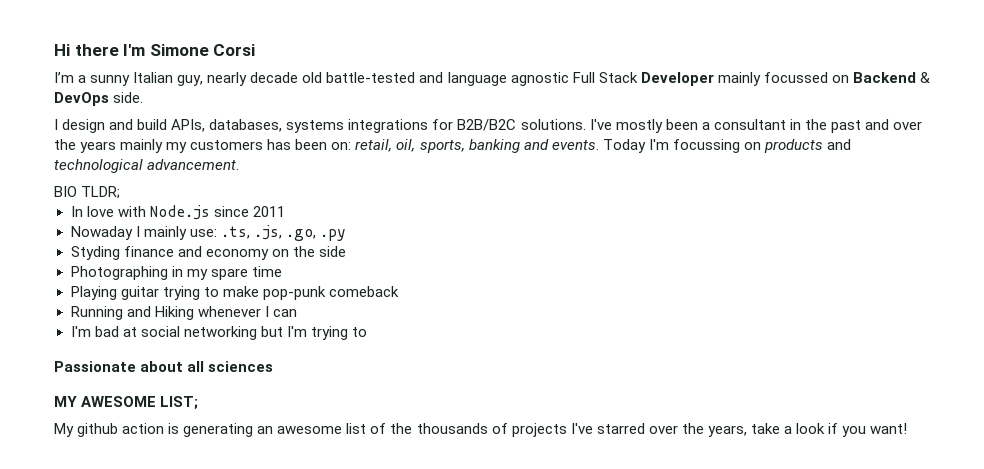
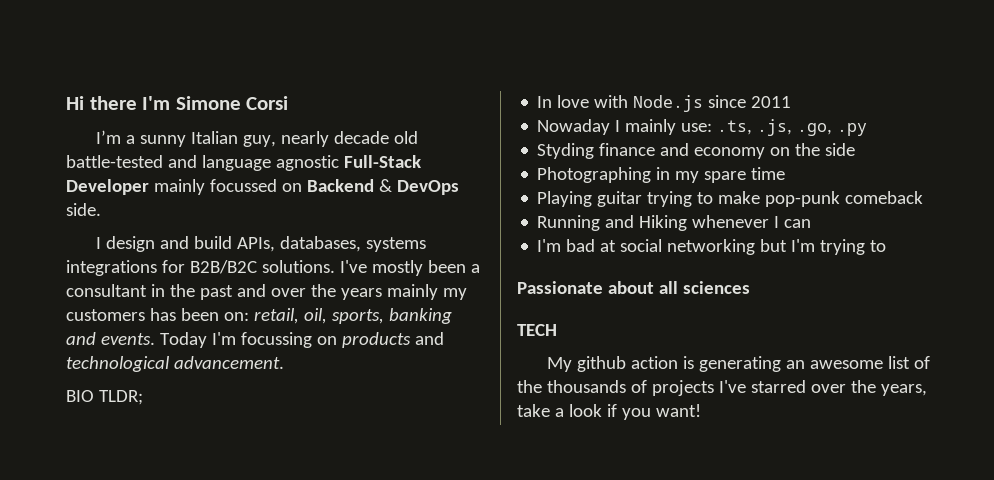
- I’m a sunny Italian guy, nearly decade old battle-tested and language agnostic Full Stack Developer mainly focussed on Backend & DevOps side.
+ I’m a sunny Italian guy, nearly decade old battle-tested and language agnostic Full-Stack Developer mainly focussed on Backend & DevOps side.
- MY AWESOME LIST;
+ TECH

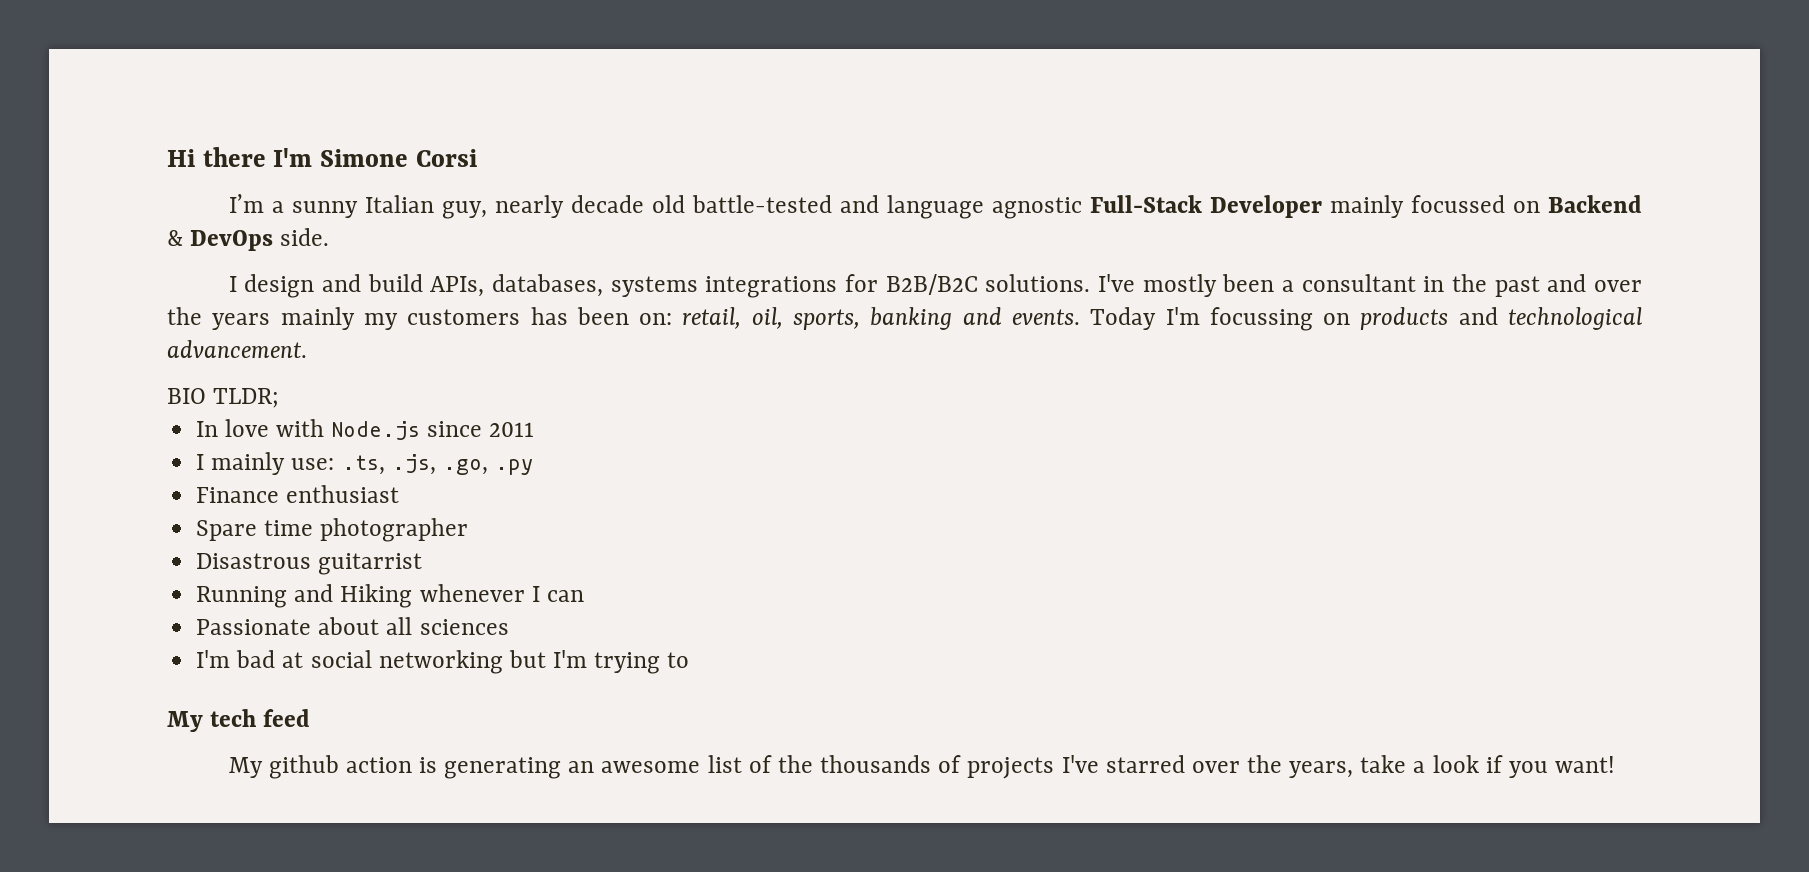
- Nowaday I mainly use: .ts, .js, .go, .py
+ I mainly use: .ts, .js, .go, .py
- Styding finance and economy on the side
- Photographing in my spare time
- Playing guitar trying to make pop-punk comeback
+ Finance enthusiast
+ Spare time photographer
+ Disastrous guitarrist
+ Passionate about all sciences
- Passionate about all sciences
- TECH
+ My tech feed

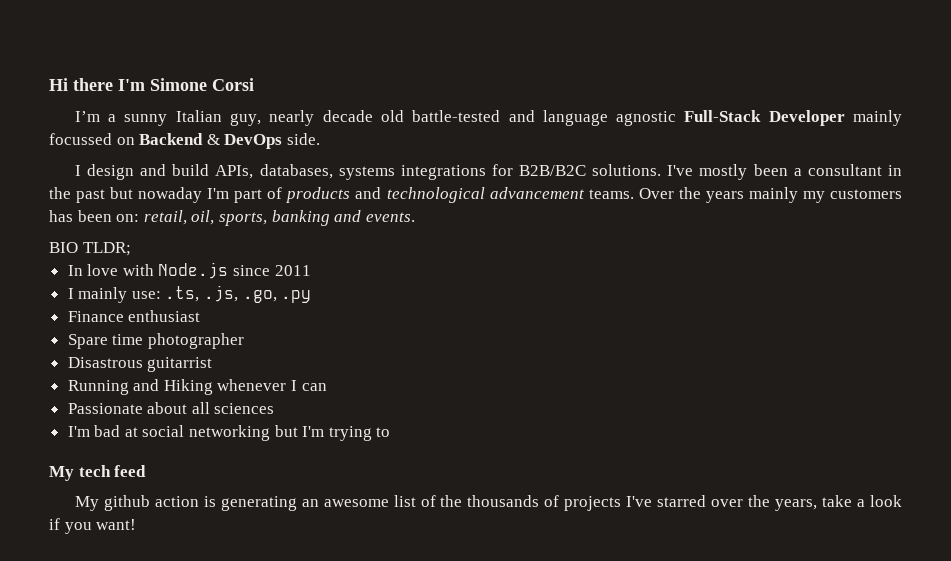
- I've mostly been a consultant in the past and over the years mainly my customers has been on: retail, oil, sports, banking and events. Today I'm focussing on products and technological advancement.
+ I've mostly been a consultant in the past but nowaday I'm part of products and technological advancement teams. Over the years mainly my customers has been on: retail, oil, sports, banking and events.

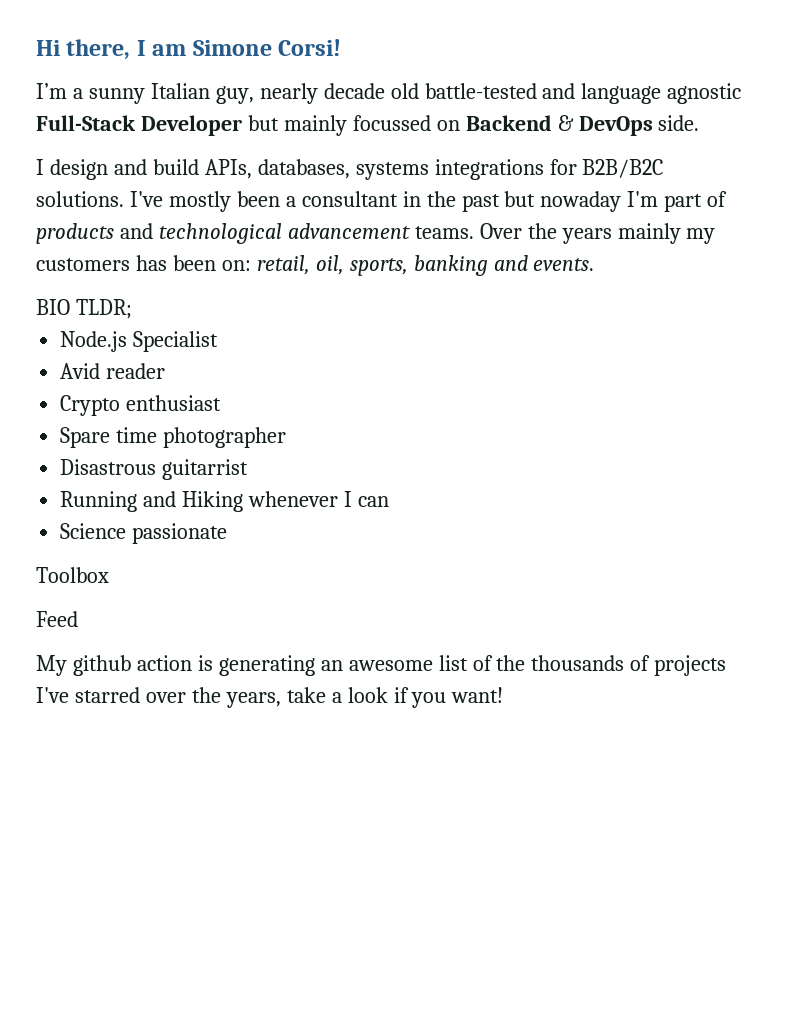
- Hi there I'm Simone Corsi
+ Hi there, I am Simone Corsi!
- I’m a sunny Italian guy, nearly decade old battle-tested and language agnostic Full-Stack Developer mainly focussed on Backend & DevOps side.
+ I’m a sunny Italian guy, nearly decade old battle-tested and language agnostic Full-Stack Developer but mainly focussed on Backend & DevOps side.
- In love with Node.js since 2011
- I mainly use: .ts, .js, .go, .py
- Finance enthusiast
+ Node.js Specialist
+ Avid reader
+ Crypto enthusiast
- Passionate about all sciences
- I'm bad at social networking but I'm trying to
- My tech feed
+ Science passionate
+ Toolbox
+ Feed

